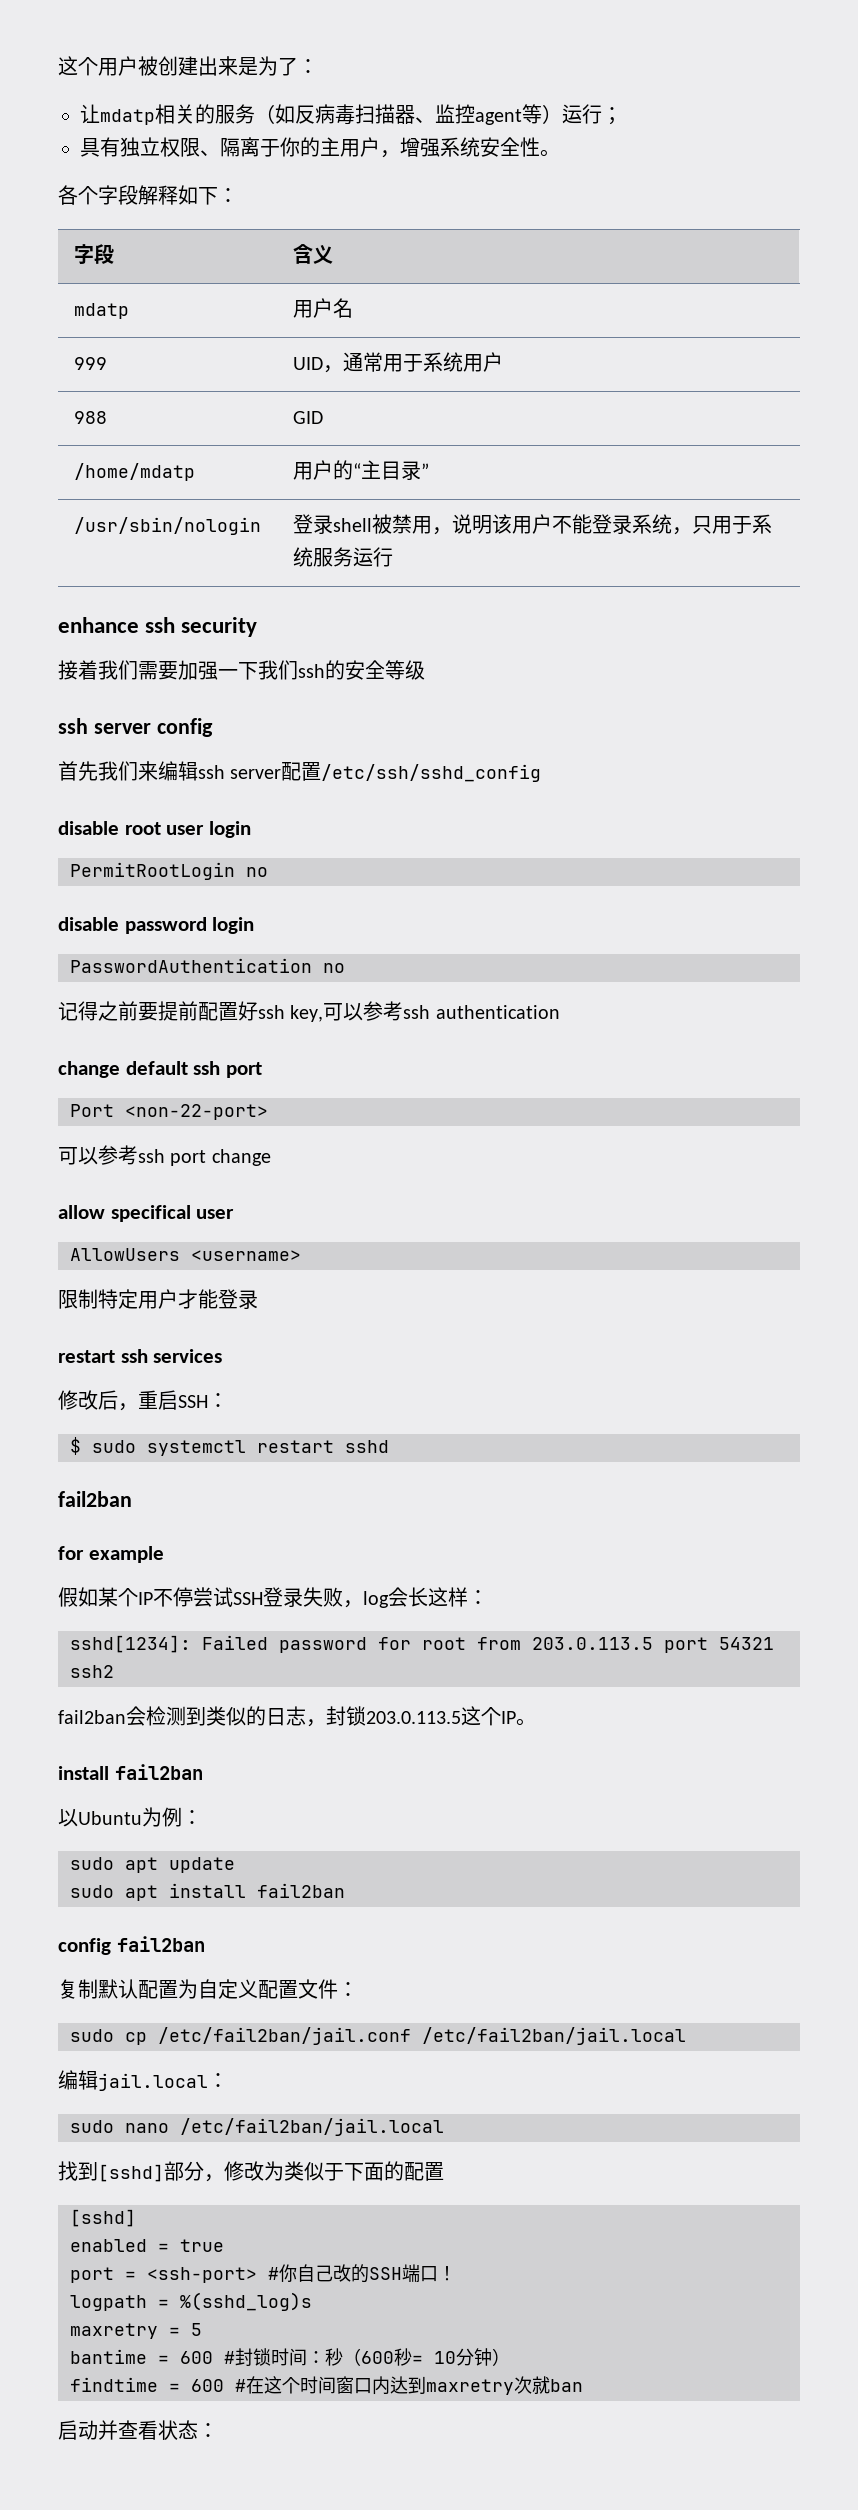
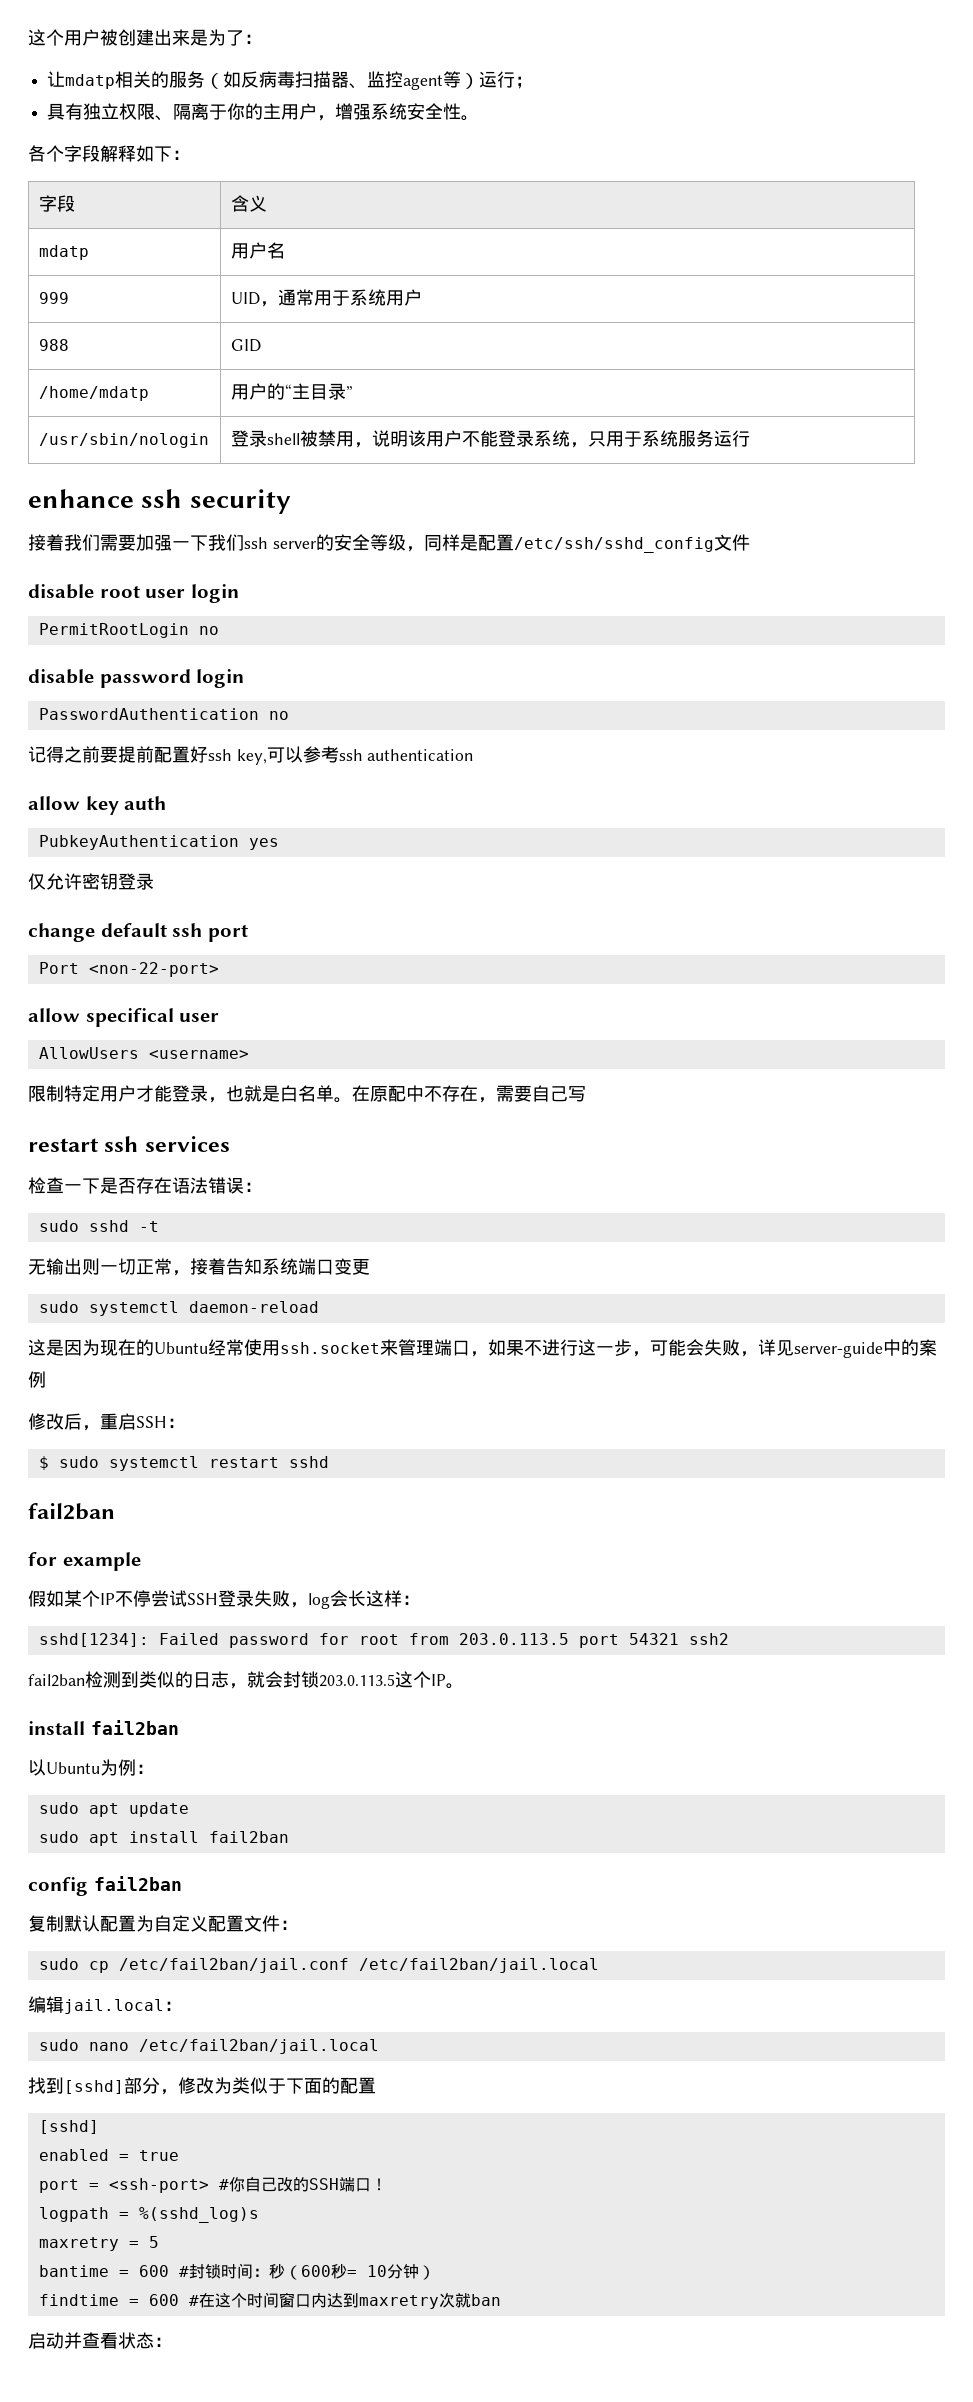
- 接着我们需要加强一下我们ssh的安全等级
- ssh server config
- 首先我们来编辑ssh server配置/etc/ssh/sshd_config
+ 接着我们需要加强一下我们ssh server的安全等级，同样是配置/etc/ssh/sshd_config文件
+ allow key auth
+ PubkeyAuthentication yes
+ 仅允许密钥登录
- 可以参考ssh port change
- 限制特定用户才能登录
+ 限制特定用户才能登录，也就是白名单。在原配中不存在，需要自己写
  restart ssh services
+ 检查一下是否存在语法错误：
+ sudo sshd -t
+ 无输出则一切正常，接着告知系统端口变更
+ sudo systemctl daemon-reload
+ 这是因为现在的Ubuntu经常使用ssh.socket来管理端口，如果不进行这一步，可能会失败，详见server-guide中的案例
- fail2ban会检测到类似的日志，封锁203.0.113.5这个IP。
+ fail2ban检测到类似的日志，就会封锁203.0.113.5这个IP。

